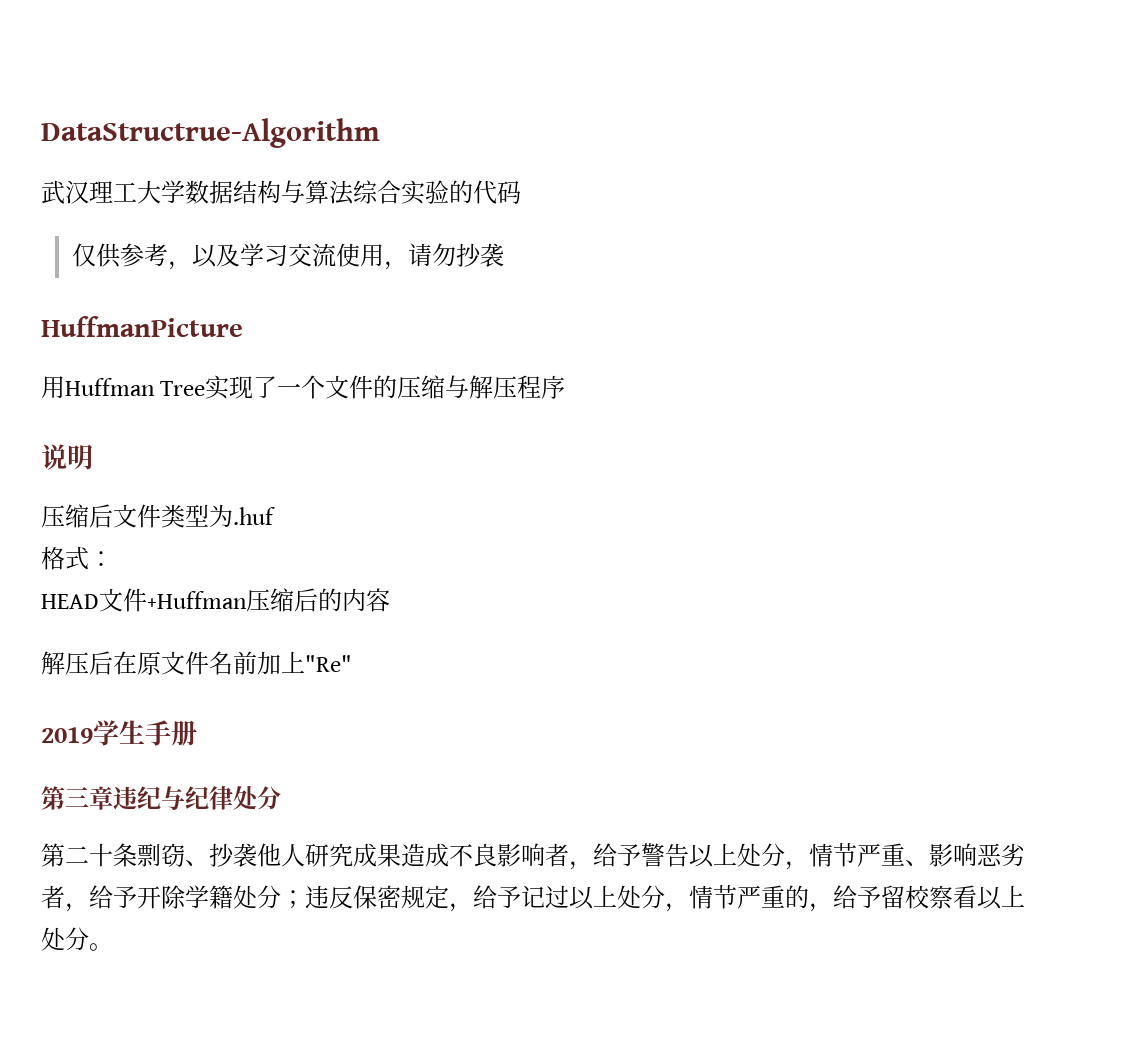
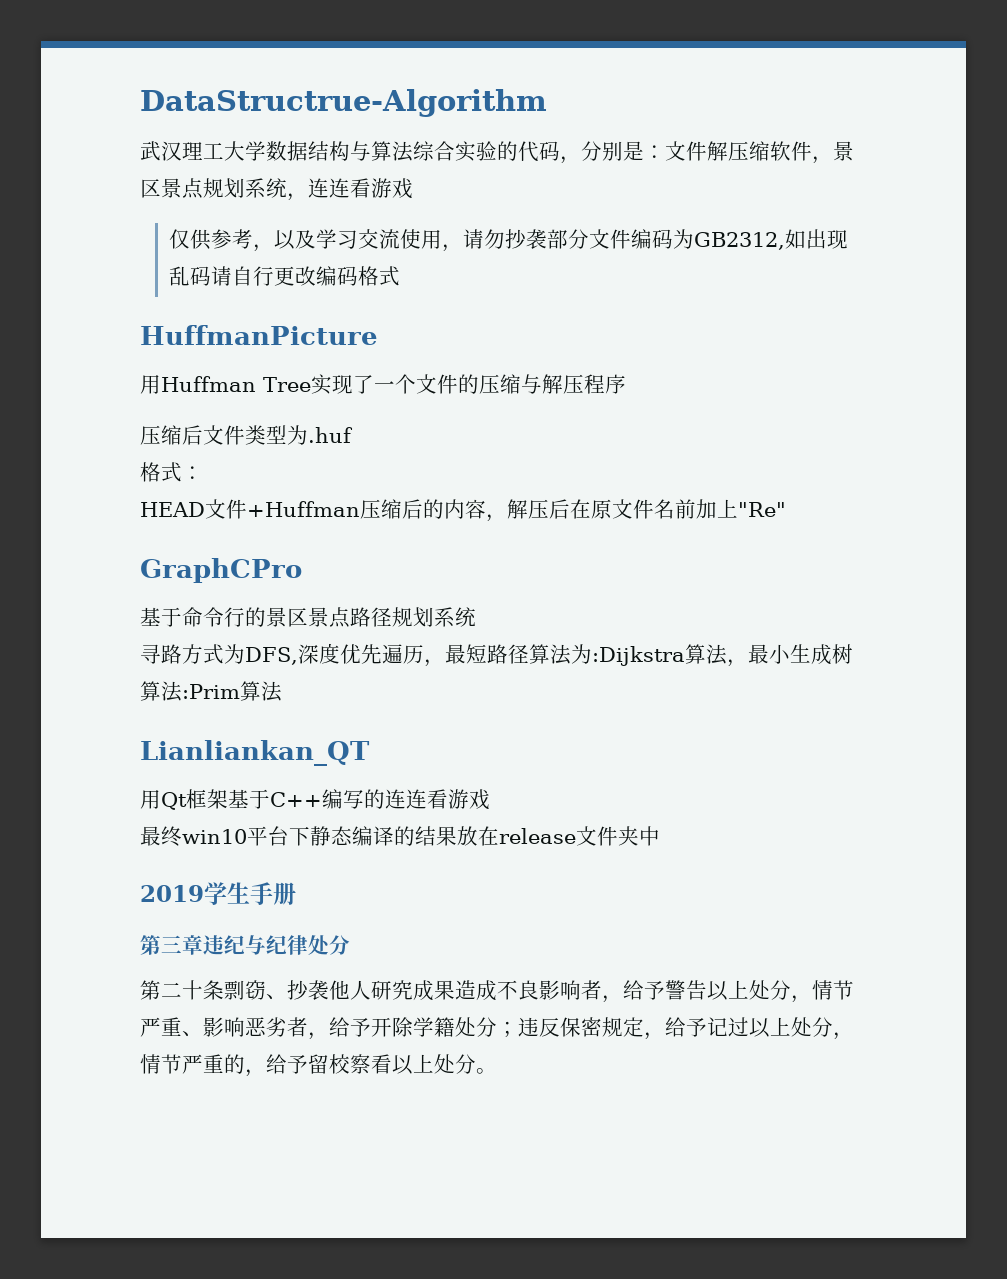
- 武汉理工大学数据结构与算法综合实验的代码
+ 武汉理工大学数据结构与算法综合实验的代码，分别是：文件解压缩软件，景区景点规划系统，连连看游戏
- 仅供参考，以及学习交流使用，请勿抄袭
+ 仅供参考，以及学习交流使用，请勿抄袭部分文件编码为GB2312,如出现乱码请自行更改编码格式
- 说明
- HEAD文件+Huffman压缩后的内容
- 解压后在原文件名前加上"Re"
+ HEAD文件+Huffman压缩后的内容，解压后在原文件名前加上"Re"
+ GraphCPro
+ 基于命令行的景区景点路径规划系统
+ 寻路方式为DFS,深度优先遍历，最短路径算法为:Dijkstra算法，最小生成树算法:Prim算法
+ Lianliankan_QT
+ 用Qt框架基于C++编写的连连看游戏
+ 最终win10平台下静态编译的结果放在release文件夹中

